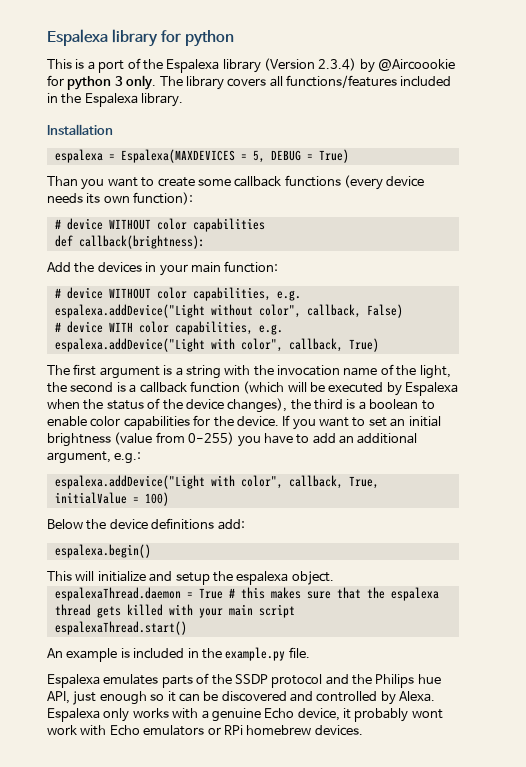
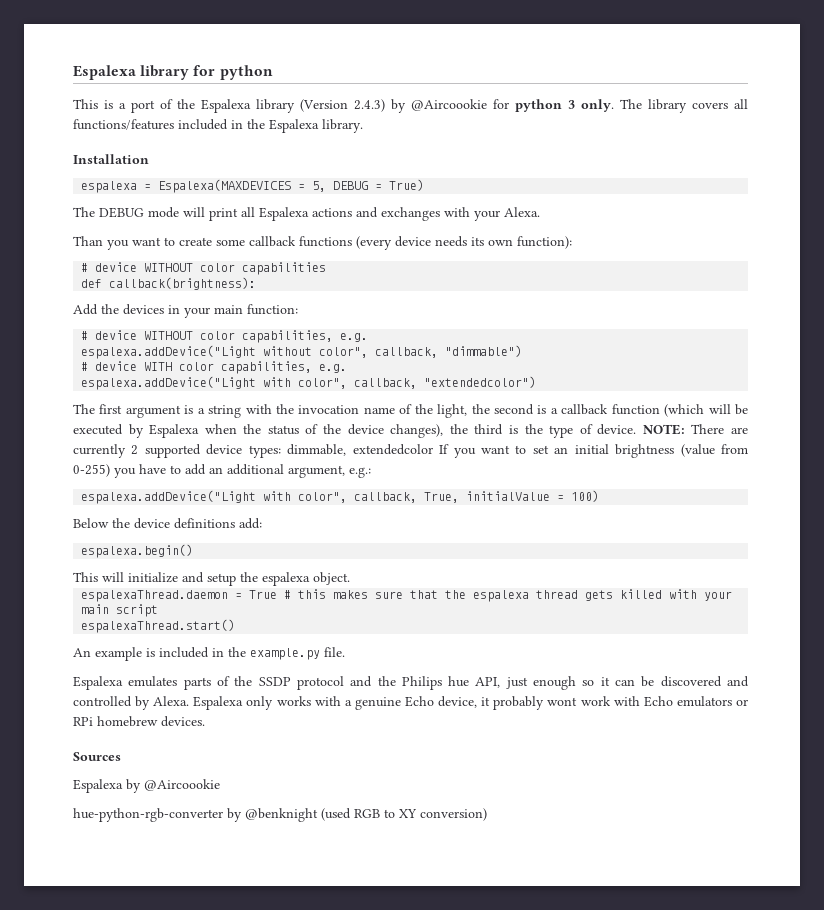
- This is a port of the Espalexa library (Version 2.3.4) by @Aircoookie for python 3 only.
+ This is a port of the Espalexa library (Version 2.4.3) by @Aircoookie for python 3 only.
+ The DEBUG mode will print all Espalexa actions and exchanges with your Alexa.
- espalexa.addDevice("Light without color", callback, False)
+ espalexa.addDevice("Light without color", callback, "dimmable")
- espalexa.addDevice("Light with color", callback, True)
+ espalexa.addDevice("Light with color", callback, "extendedcolor")
- The first argument is a string with the invocation name of the light, the second is a callback function (which will be executed by Espalexa when the status of the device changes), the third is a boolean to enable color capabilities for the device. If you want to set an initial brightness (value from 0-255) you have to add an additional argument, e.g.:
+ The first argument is a string with the invocation name of the light, the second is a callback function (which will be executed by Espalexa when the status of the device changes), the third is the type of device. NOTE: There are currently 2 supported device types: dimmable, extendedcolor If you want to set an initial brightness (value from 0-255) you have to add an additional argument, e.g.:
+ Sources
+ Espalexa by @Aircoookie
+ hue-python-rgb-converter by @benknight (used RGB to XY conversion)

